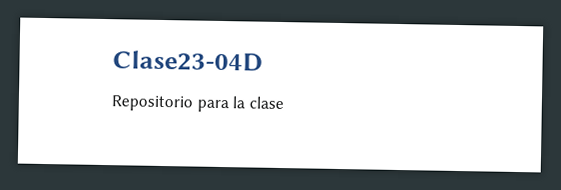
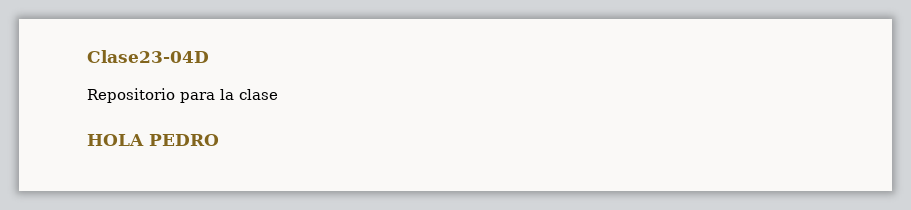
+ HOLA PEDRO

